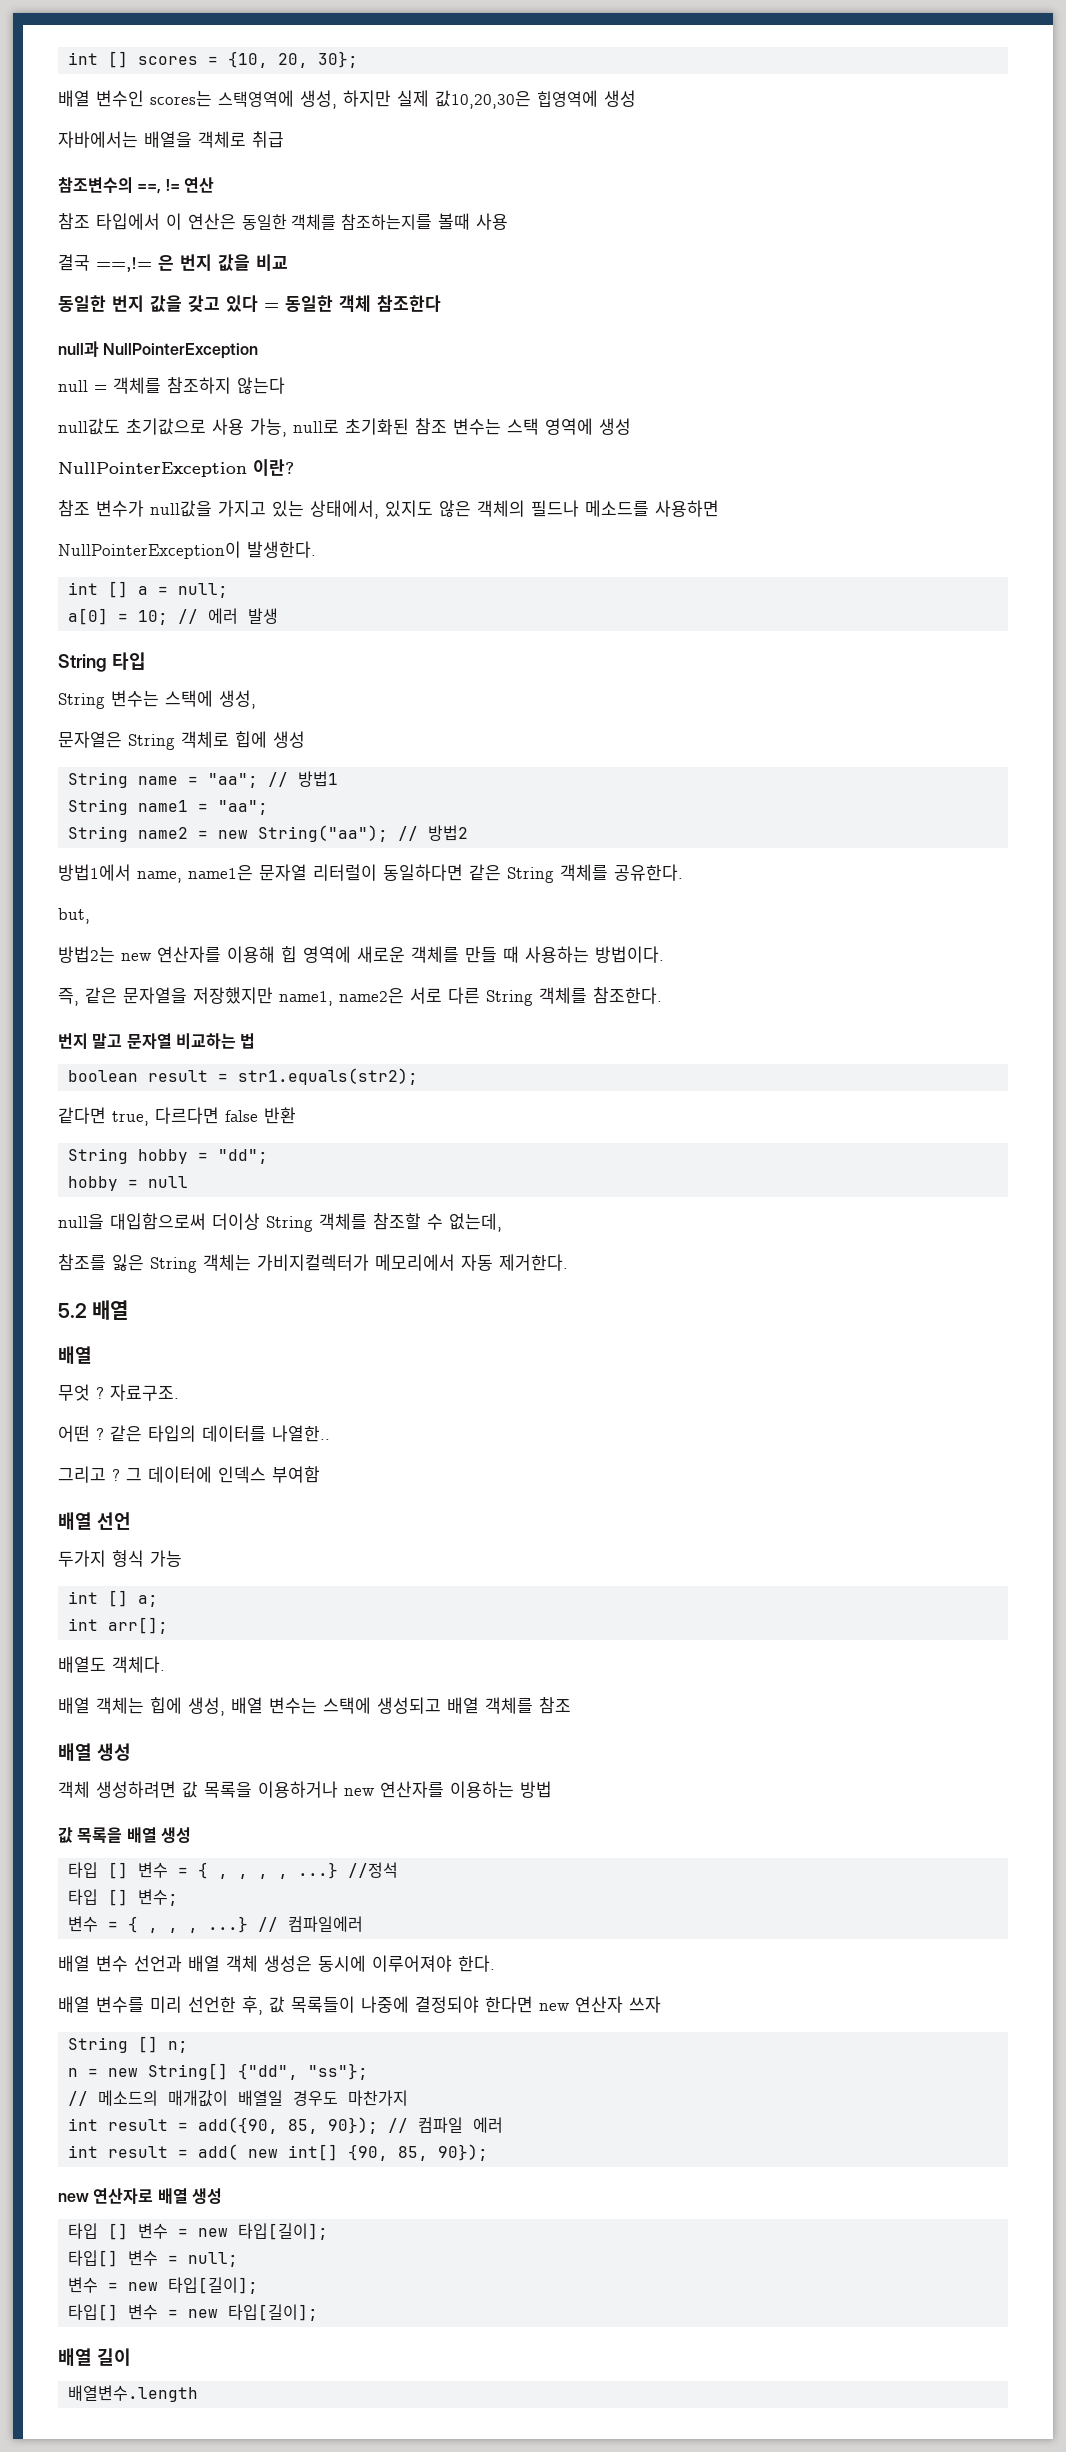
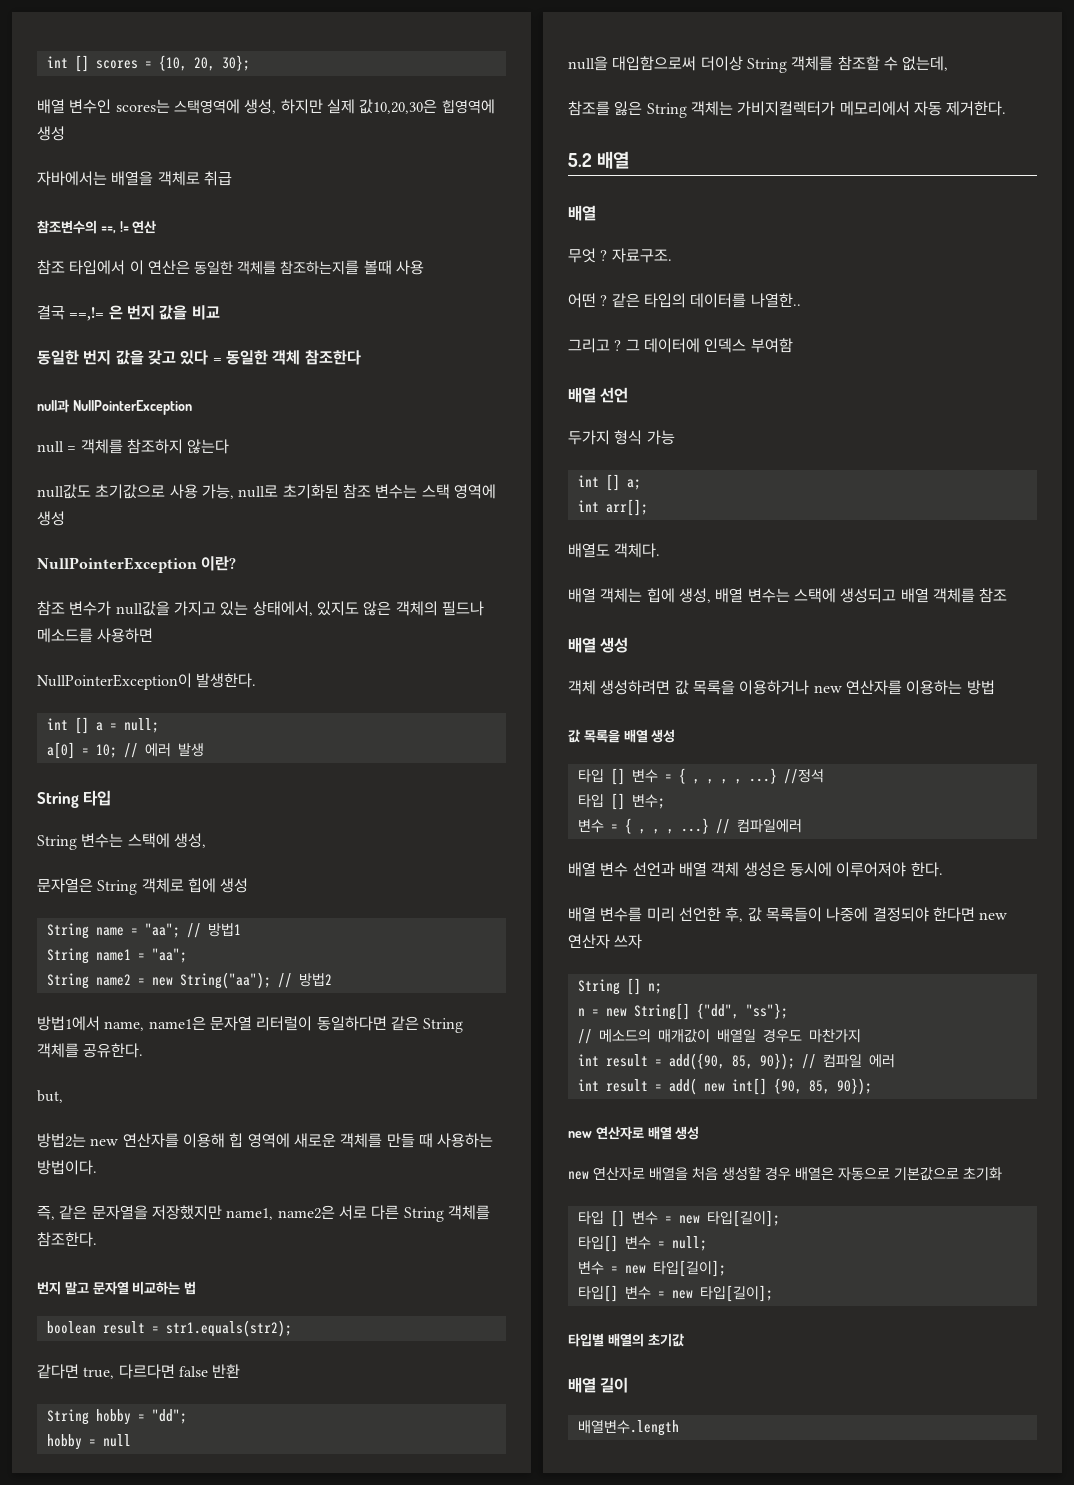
+ new 연산자로 배열을 처음 생성할 경우 배열은 자동으로 기본값으로 초기화
+ 타입별 배열의 초기값

